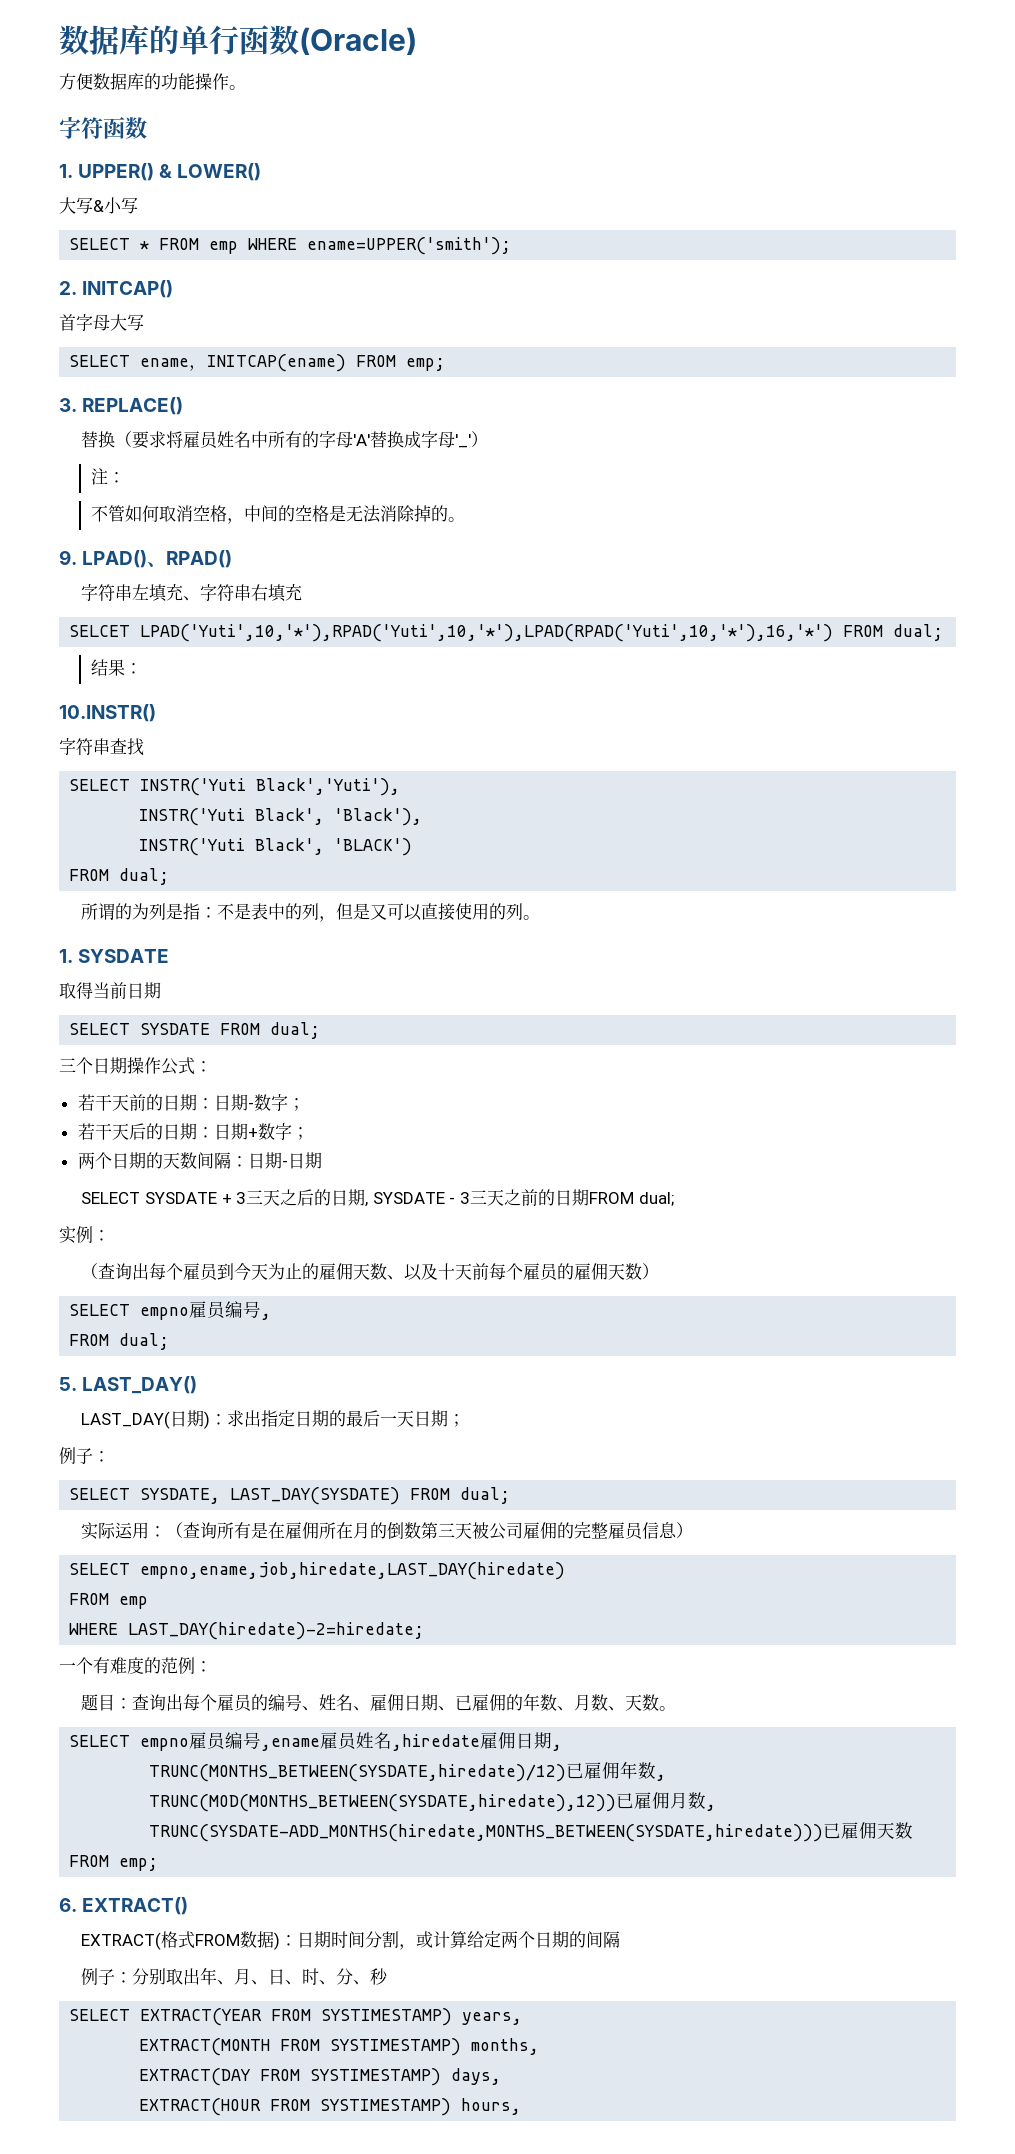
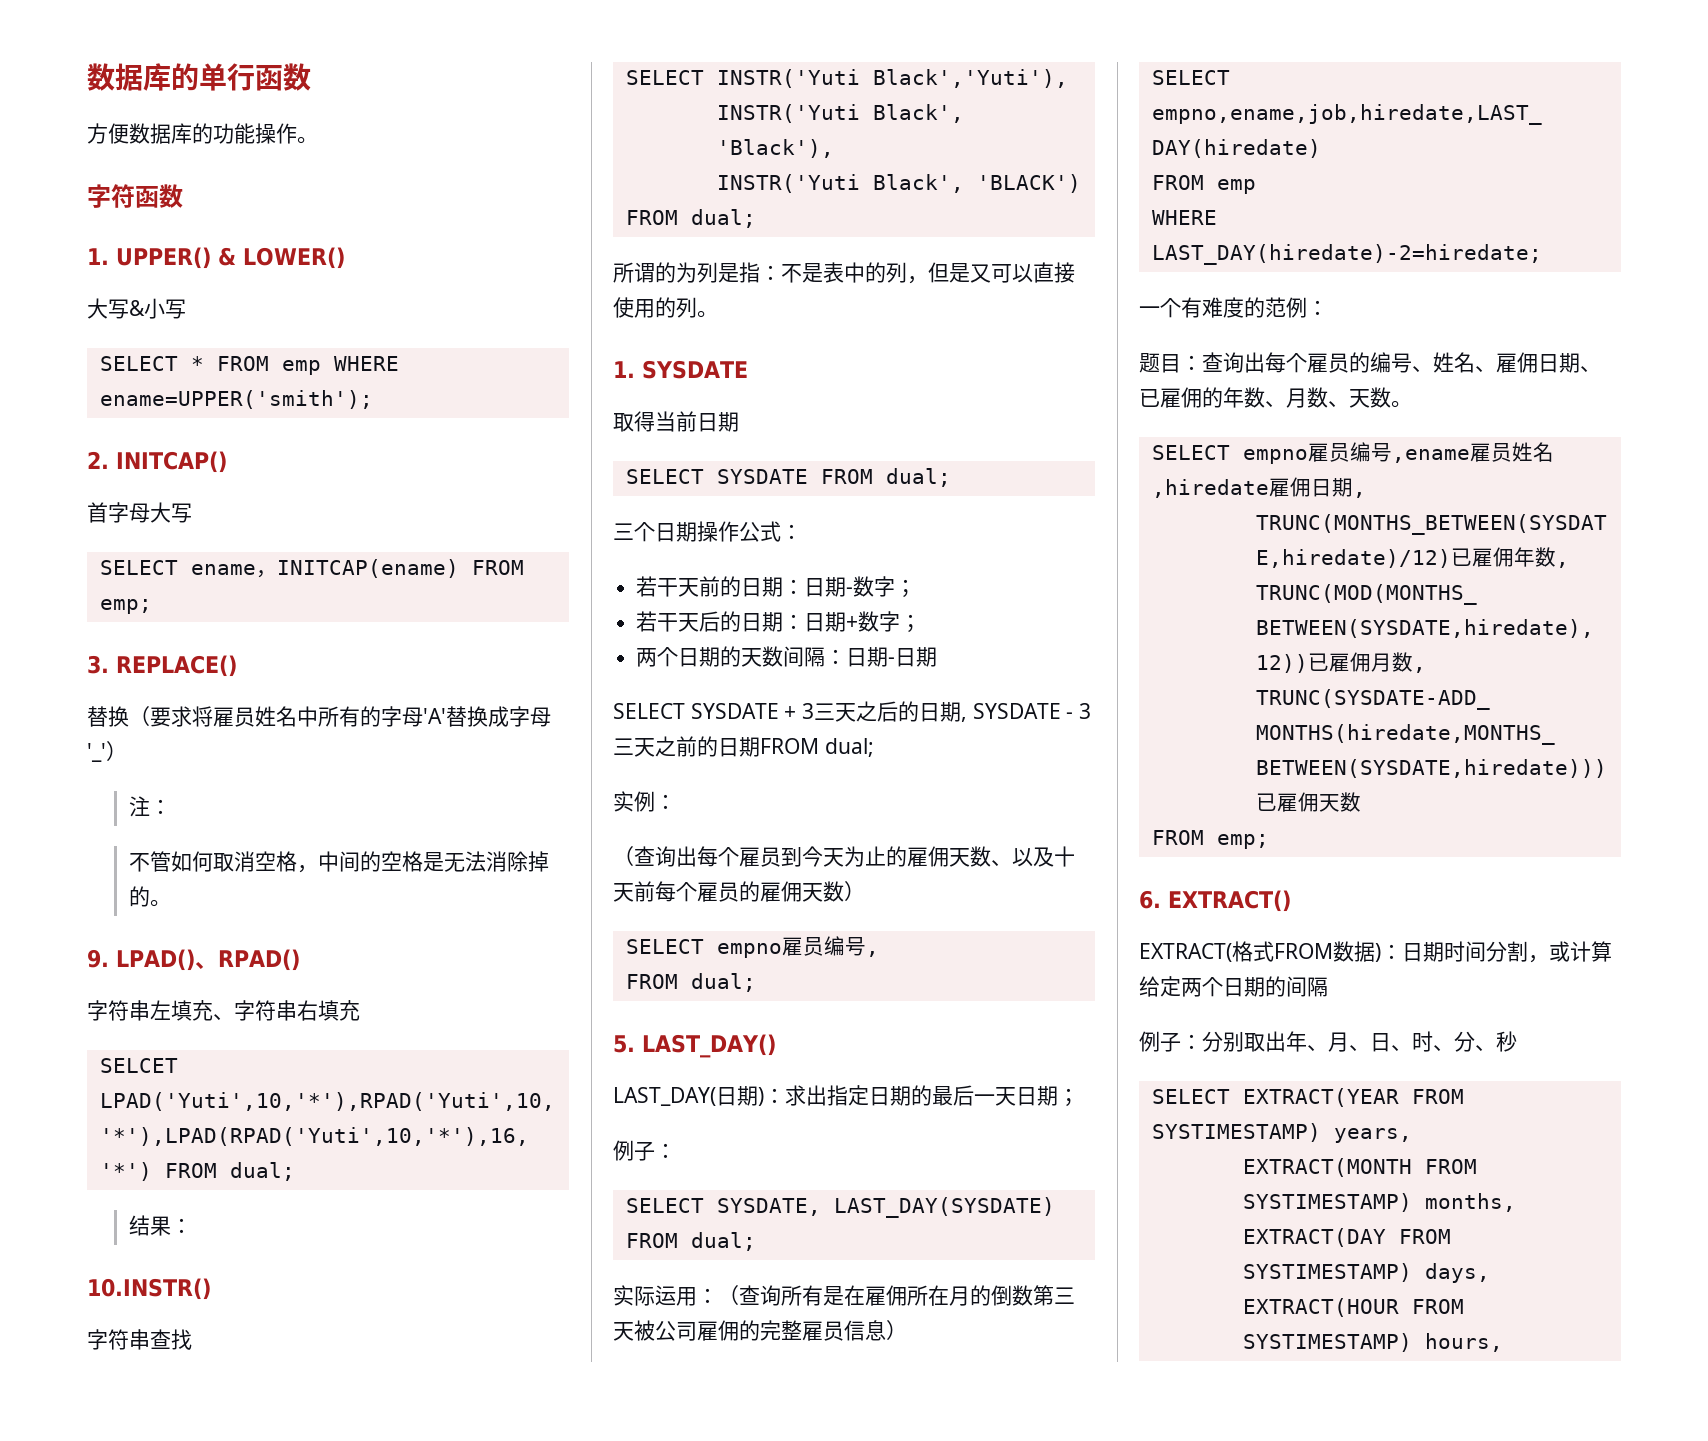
- 数据库的单行函数(Oracle)
+ 数据库的单行函数

